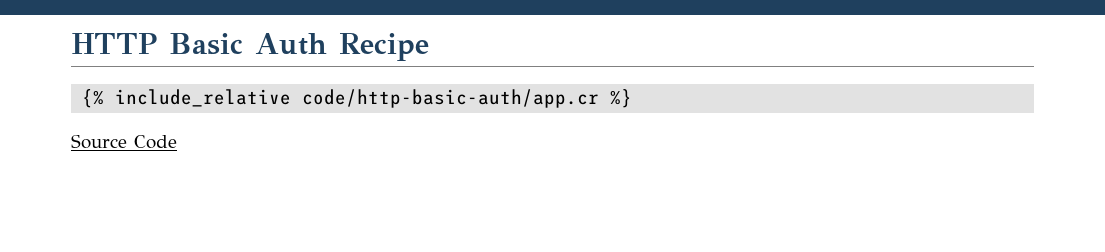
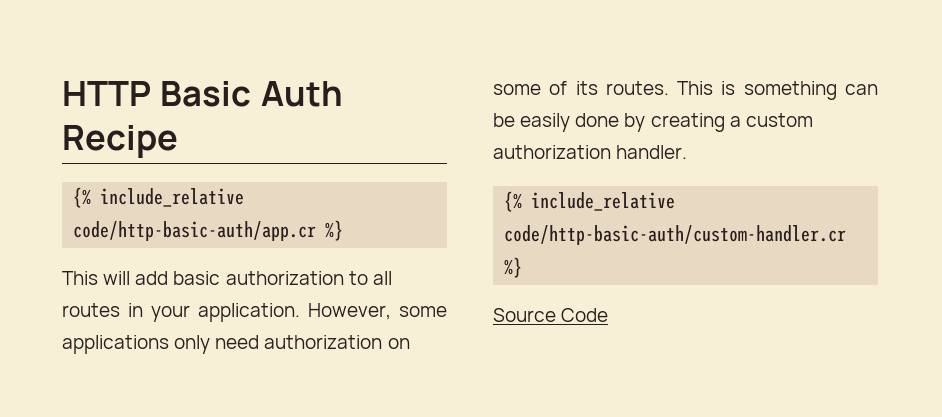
+ This will add basic authorization to all routes in your application. However, some applications only need authorization on some of its routes. This is something can be easily done by creating a custom authorization handler.
+ {% include_relative code/http-basic-auth/custom-handler.cr %}

